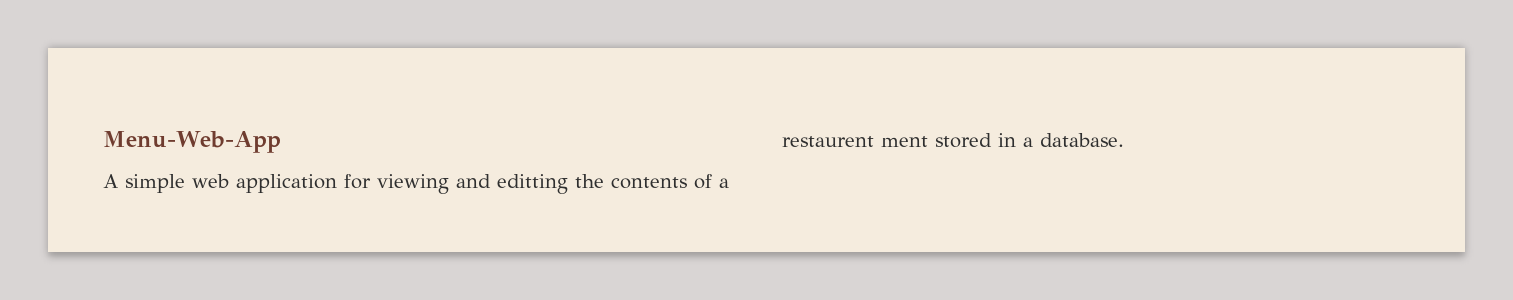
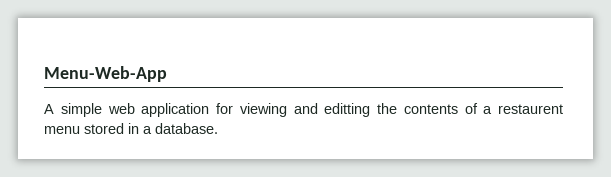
- A simple web application for viewing and editting the contents of a restaurent ment stored in a database.
+ A simple web application for viewing and editting the contents of a restaurent menu stored in a database.

